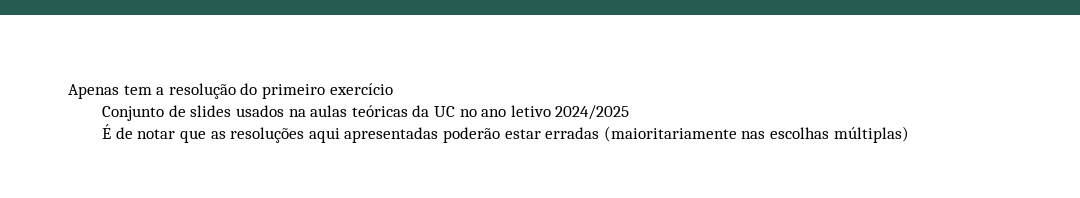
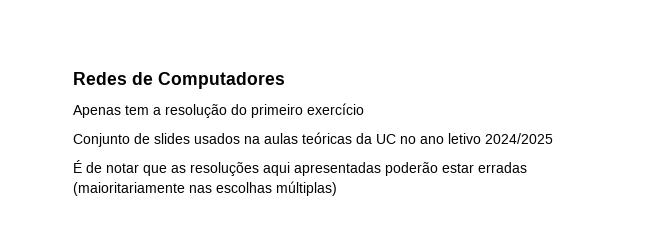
+ Redes de Computadores

